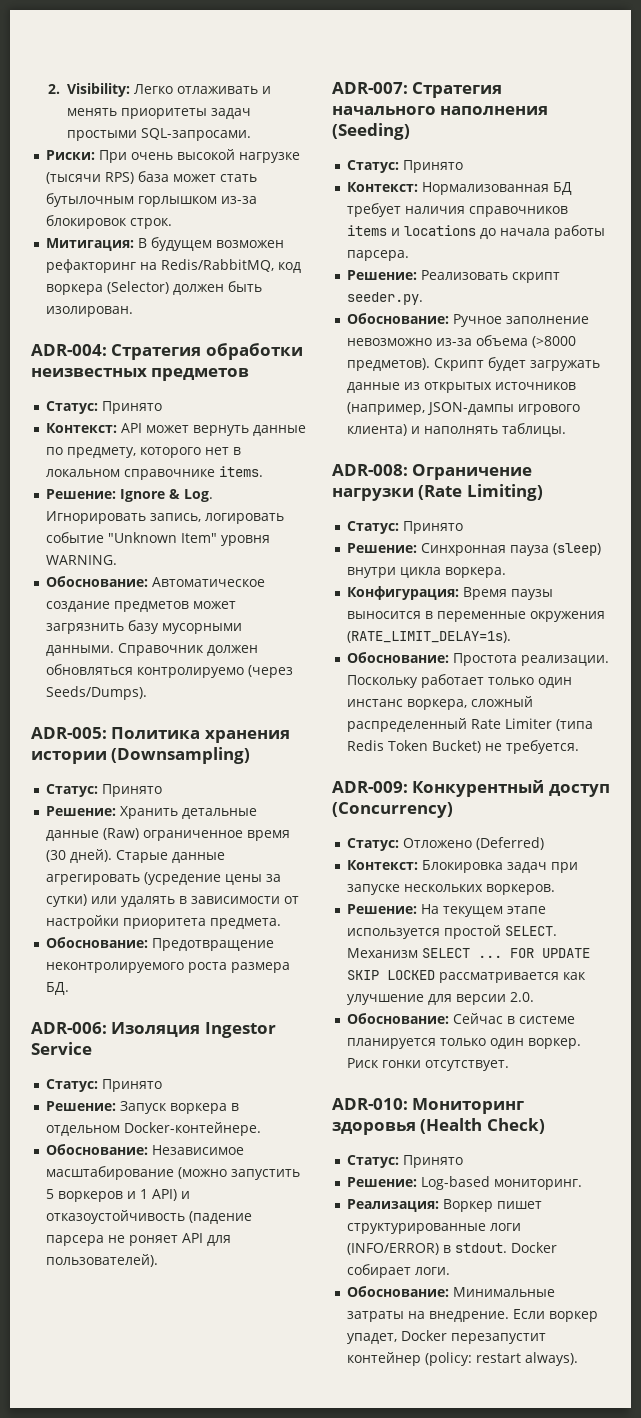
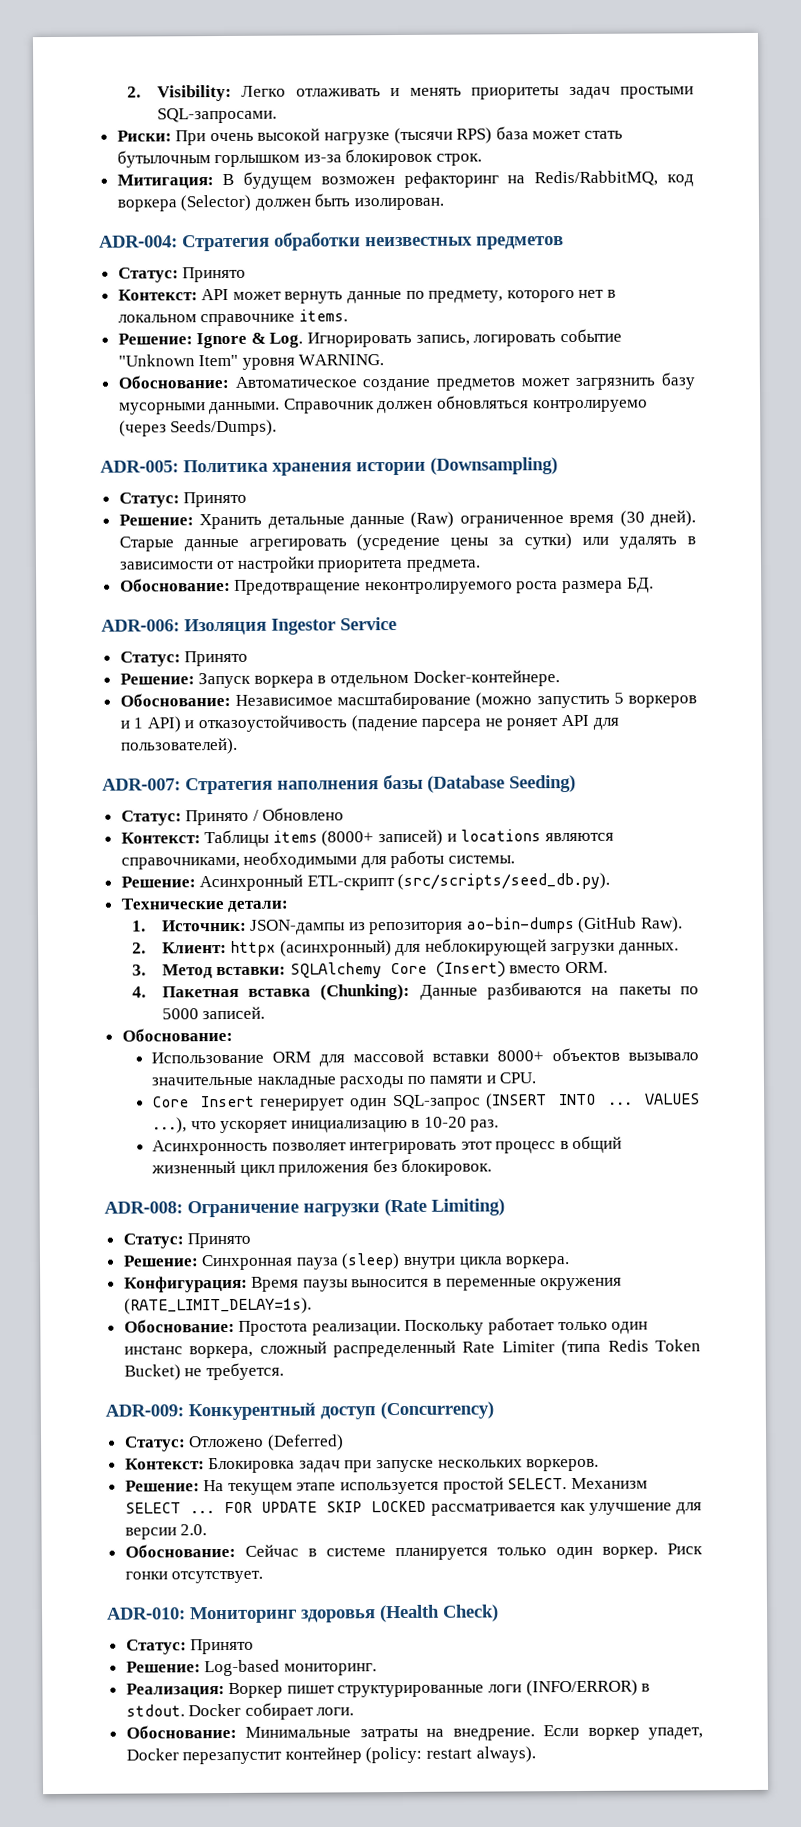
- ADR-007: Стратегия начального наполнения (Seeding)
- Статус: Принято
- Контекст: Нормализованная БД требует наличия справочников items и locations до начала работы парсера.
- Решение: Реализовать скрипт seeder.py.
- Обоснование: Ручное заполнение невозможно из-за объема (>8000 предметов). Скрипт будет загружать данные из открытых источников (например, JSON-дампы игрового клиента) и наполнять таблицы.
+ ADR-007: Стратегия наполнения базы (Database Seeding)
+ Статус: Принято / Обновлено
+ Контекст: Таблицы items (8000+ записей) и locations являются справочниками, необходимыми для работы системы.
+ Решение: Асинхронный ETL-скрипт (src/scripts/seed_db.py).
+ Технические детали:
+ 1. Источник: JSON-дампы из репозитория ao-bin-dumps (GitHub Raw).
+ 2. Клиент: httpx (асинхронный) для неблокирующей загрузки данных.
+ 3. Метод вставки: SQLAlchemy Core (Insert) вместо ORM.
+ 4. Пакетная вставка (Chunking): Данные разбиваются на пакеты по 5000 записей.
+ Обоснование:
+ Использование ORM для массовой вставки 8000+ объектов вызывало значительные накладные расходы по памяти и CPU.
+ Core Insert генерирует один SQL-запрос (INSERT INTO ... VALUES ...), что ускоряет инициализацию в 10-20 раз.
+ Асинхронность позволяет интегрировать этот процесс в общий жизненный цикл приложения без блокировок.

